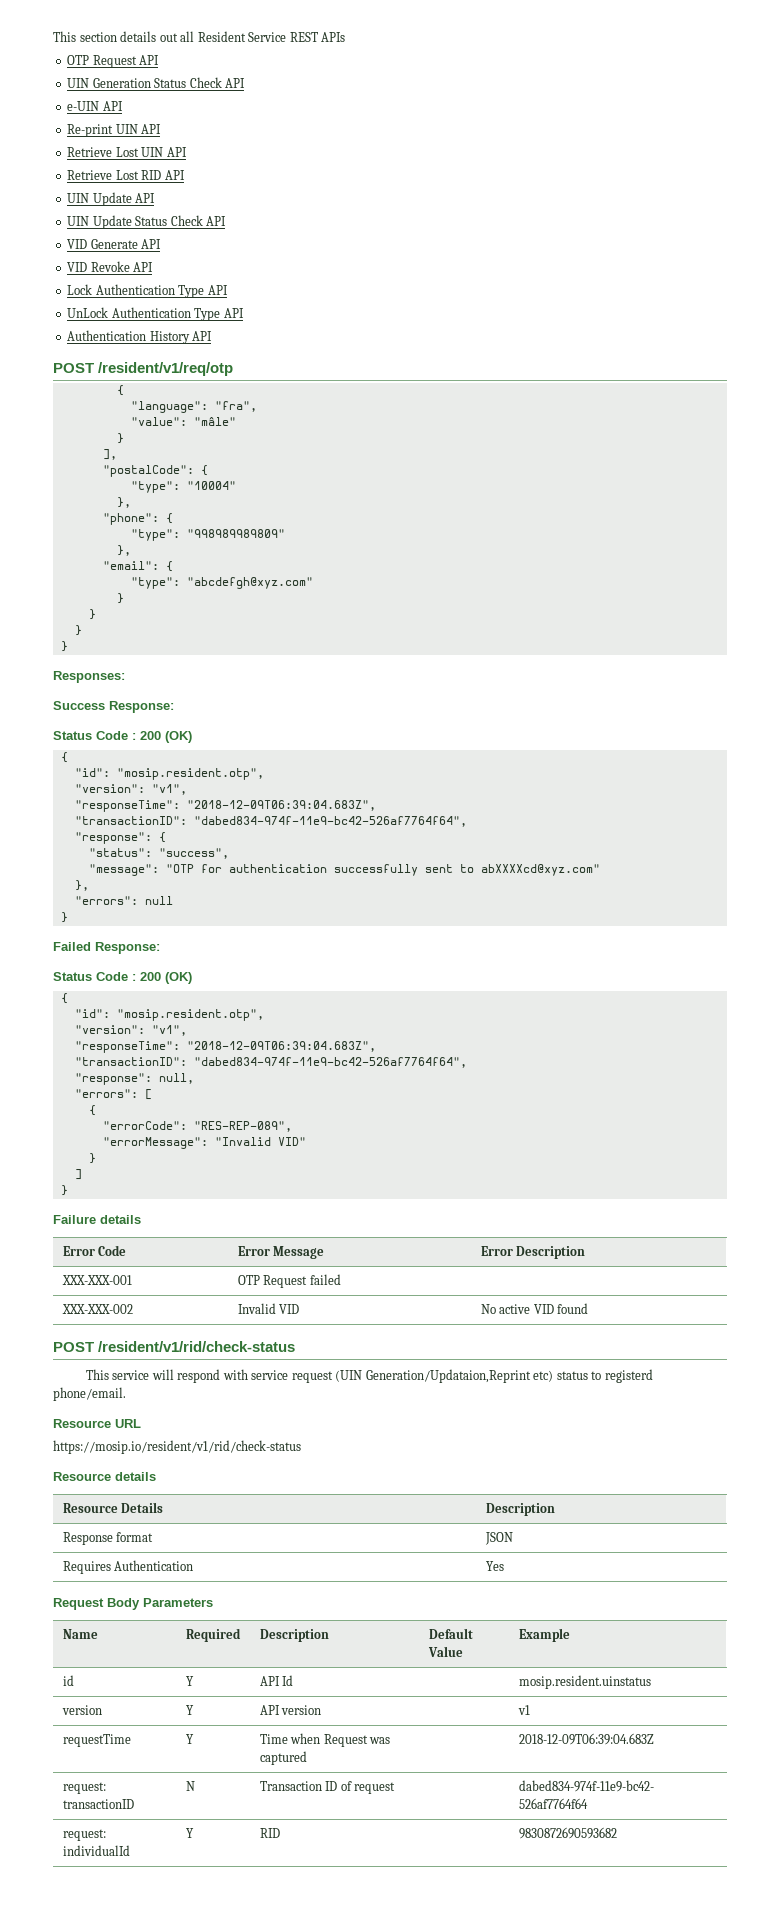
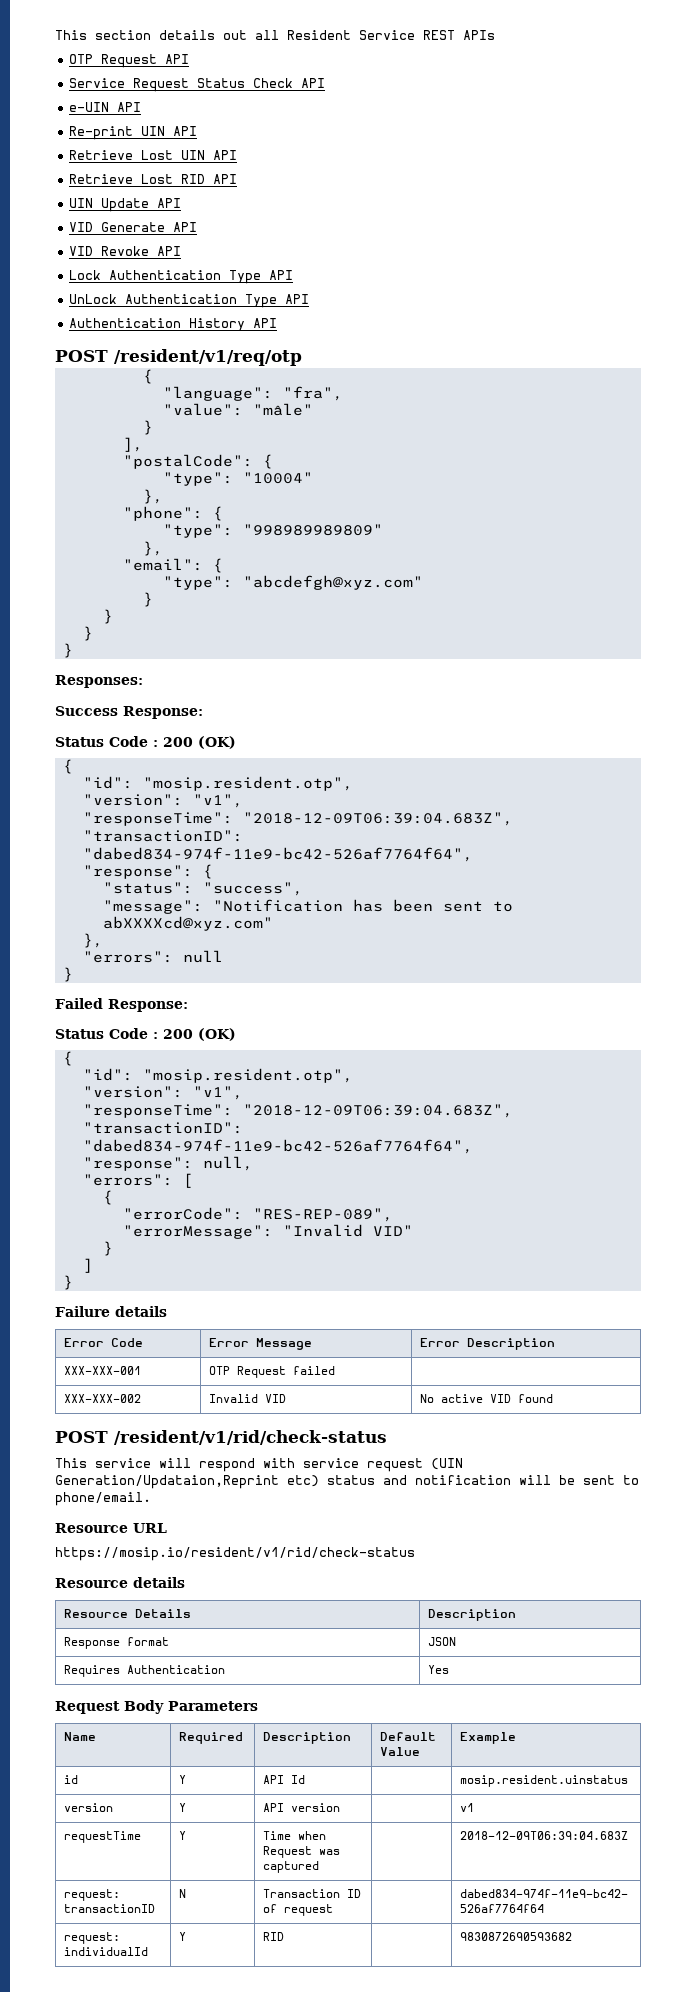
- UIN Generation Status Check API
+ Service Request Status Check API
- UIN Update Status Check API
- "message": "OTP for authentication successfully sent to abXXXXcd@xyz.com"
+ "message": "Notification has been sent to abXXXXcd@xyz.com"
- This service will respond with service request (UIN Generation/Updataion,Reprint etc) status to registerd phone/email.
+ This service will respond with service request (UIN Generation/Updataion,Reprint etc) status and notification will be sent to phone/email.

